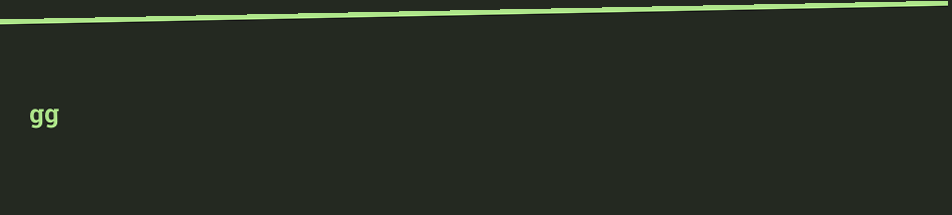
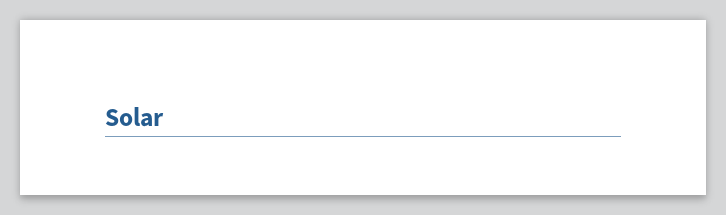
- gg
+ Solar

